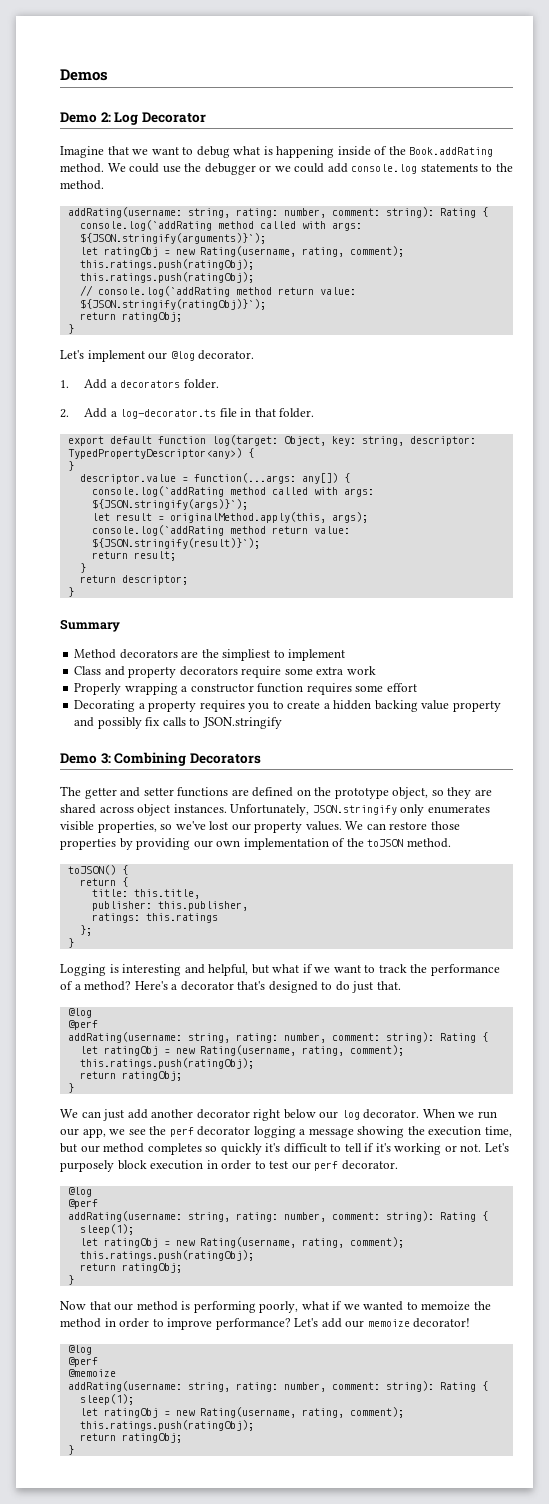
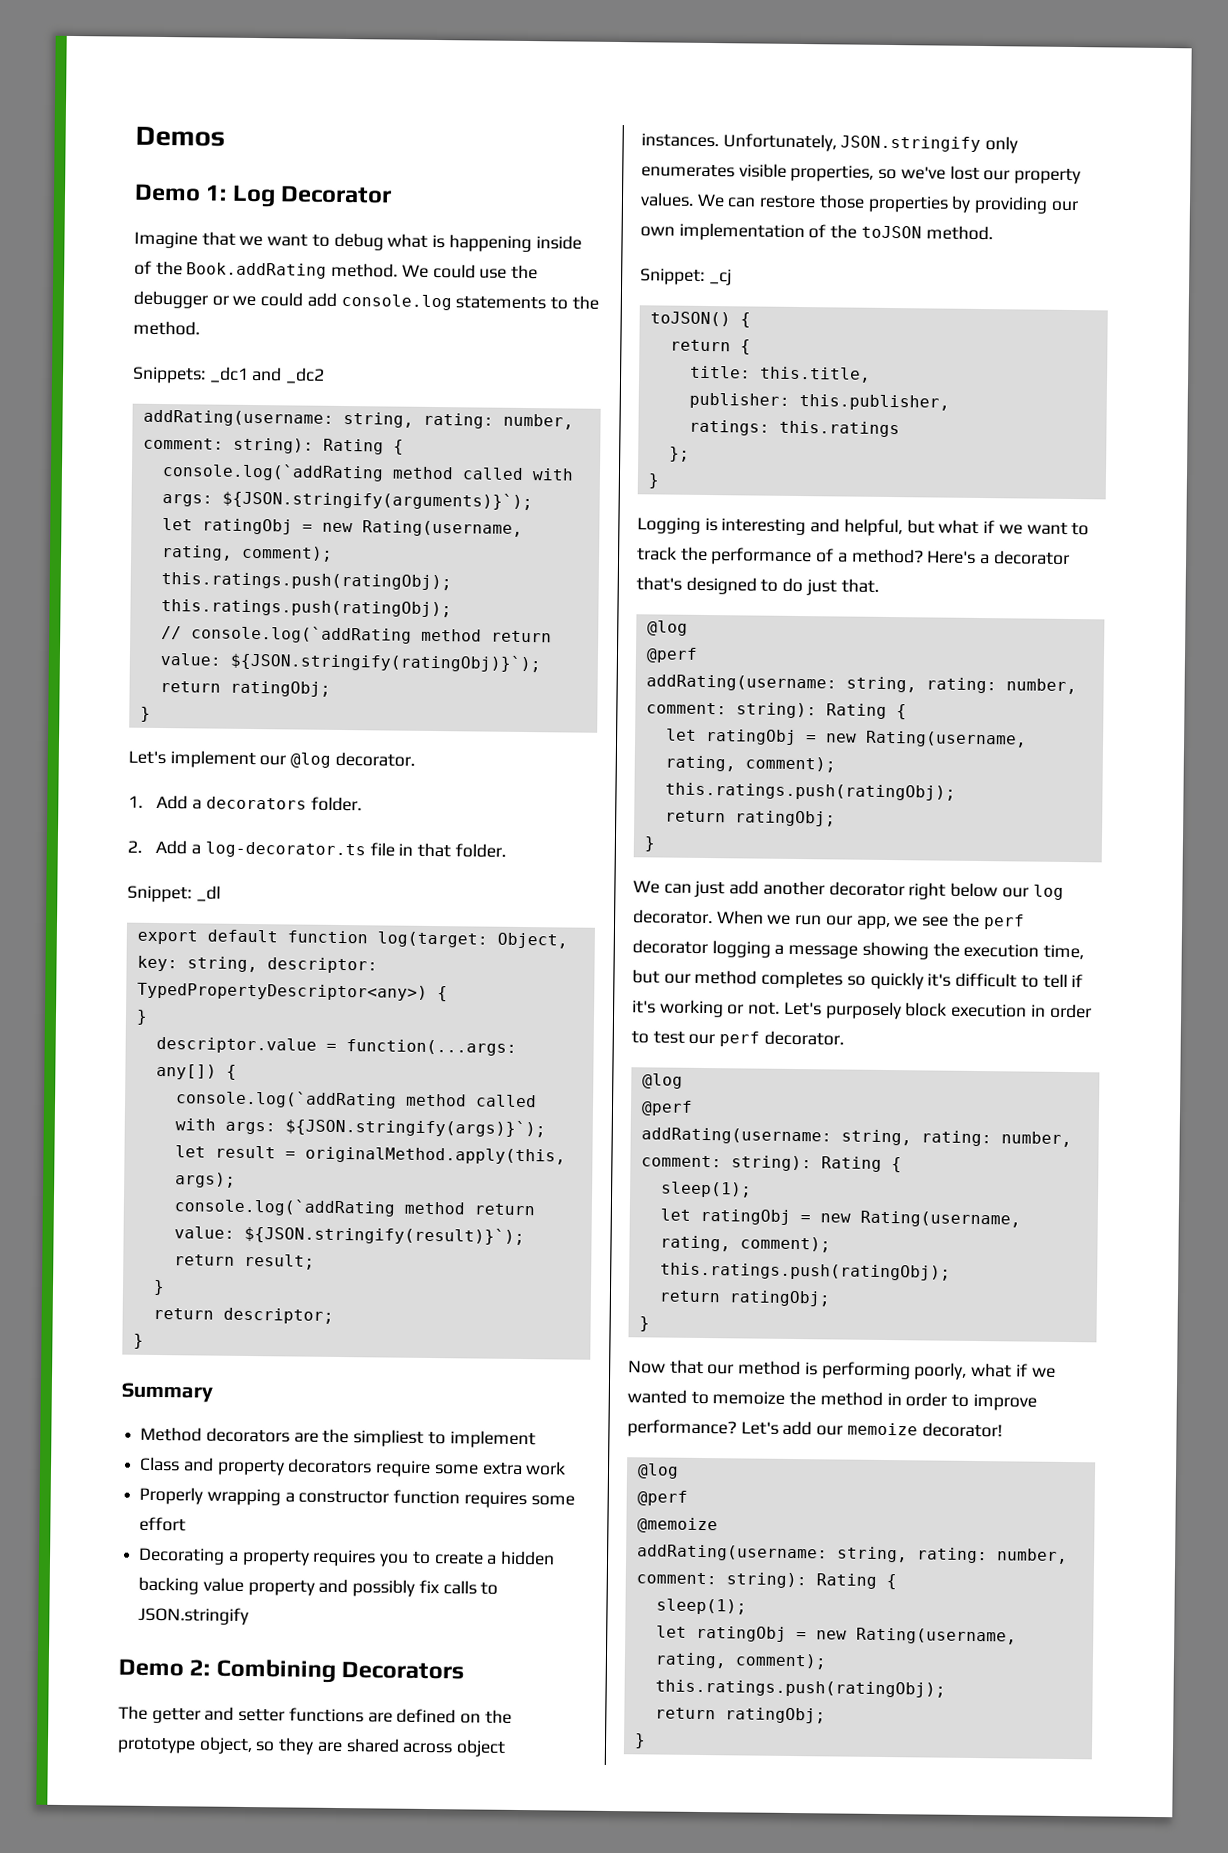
- Demo 2: Log Decorator
+ Demo 1: Log Decorator
+ Snippets: _dc1 and _dc2
+ Snippet: _dl
- Demo 3: Combining Decorators
+ Demo 2: Combining Decorators
+ Snippet: _cj

